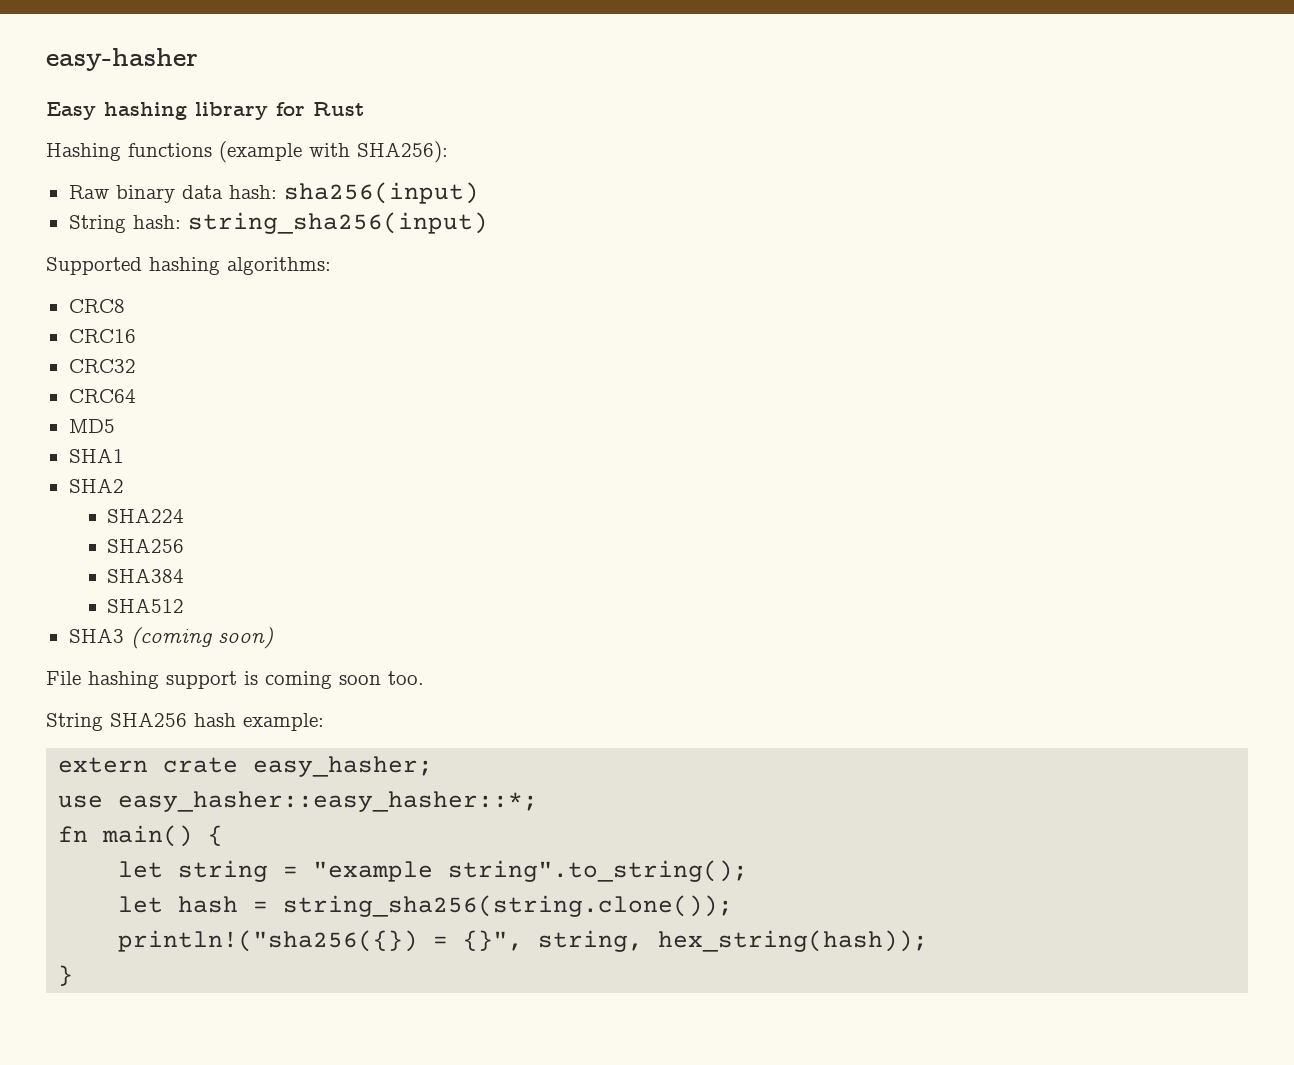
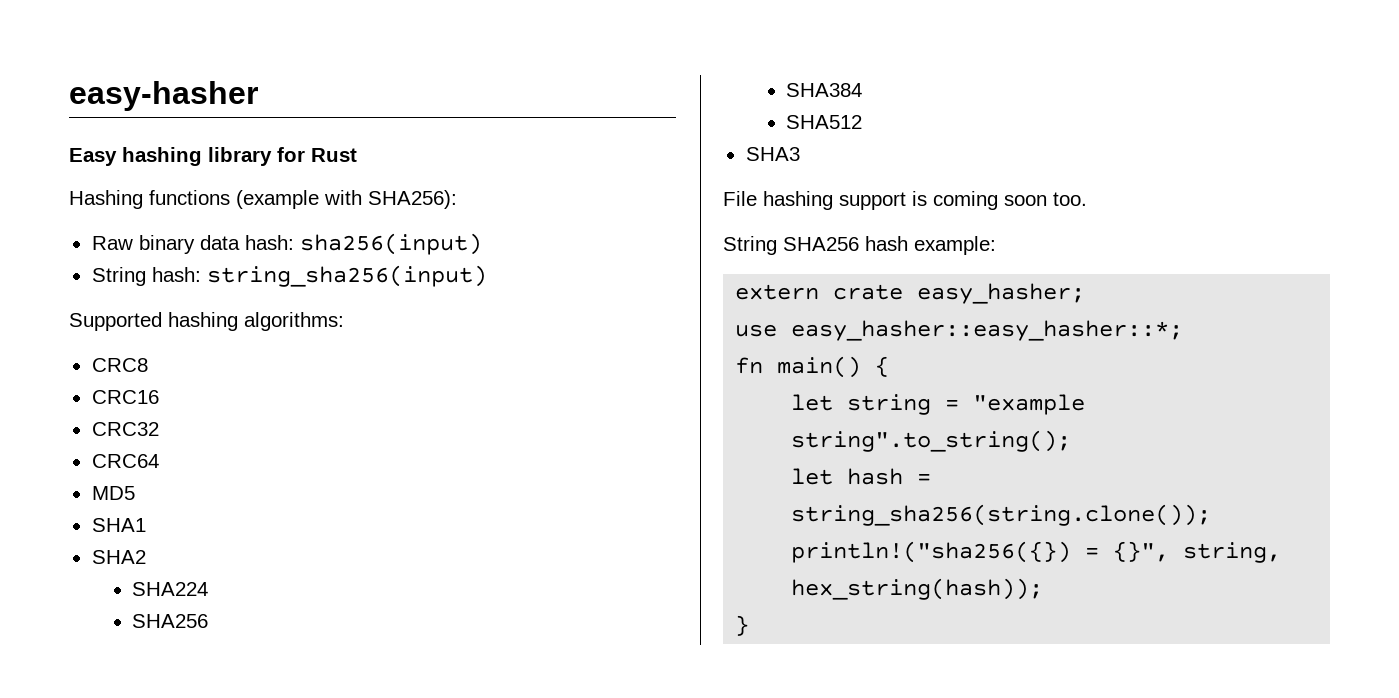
- SHA3 (coming soon)
+ SHA3

